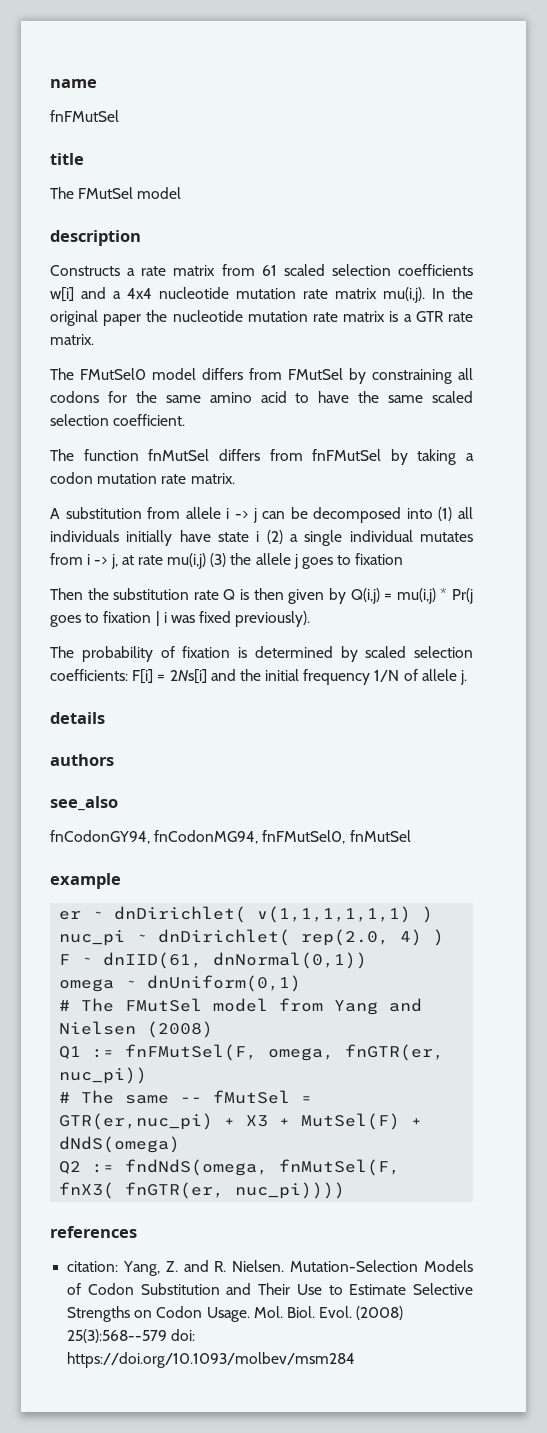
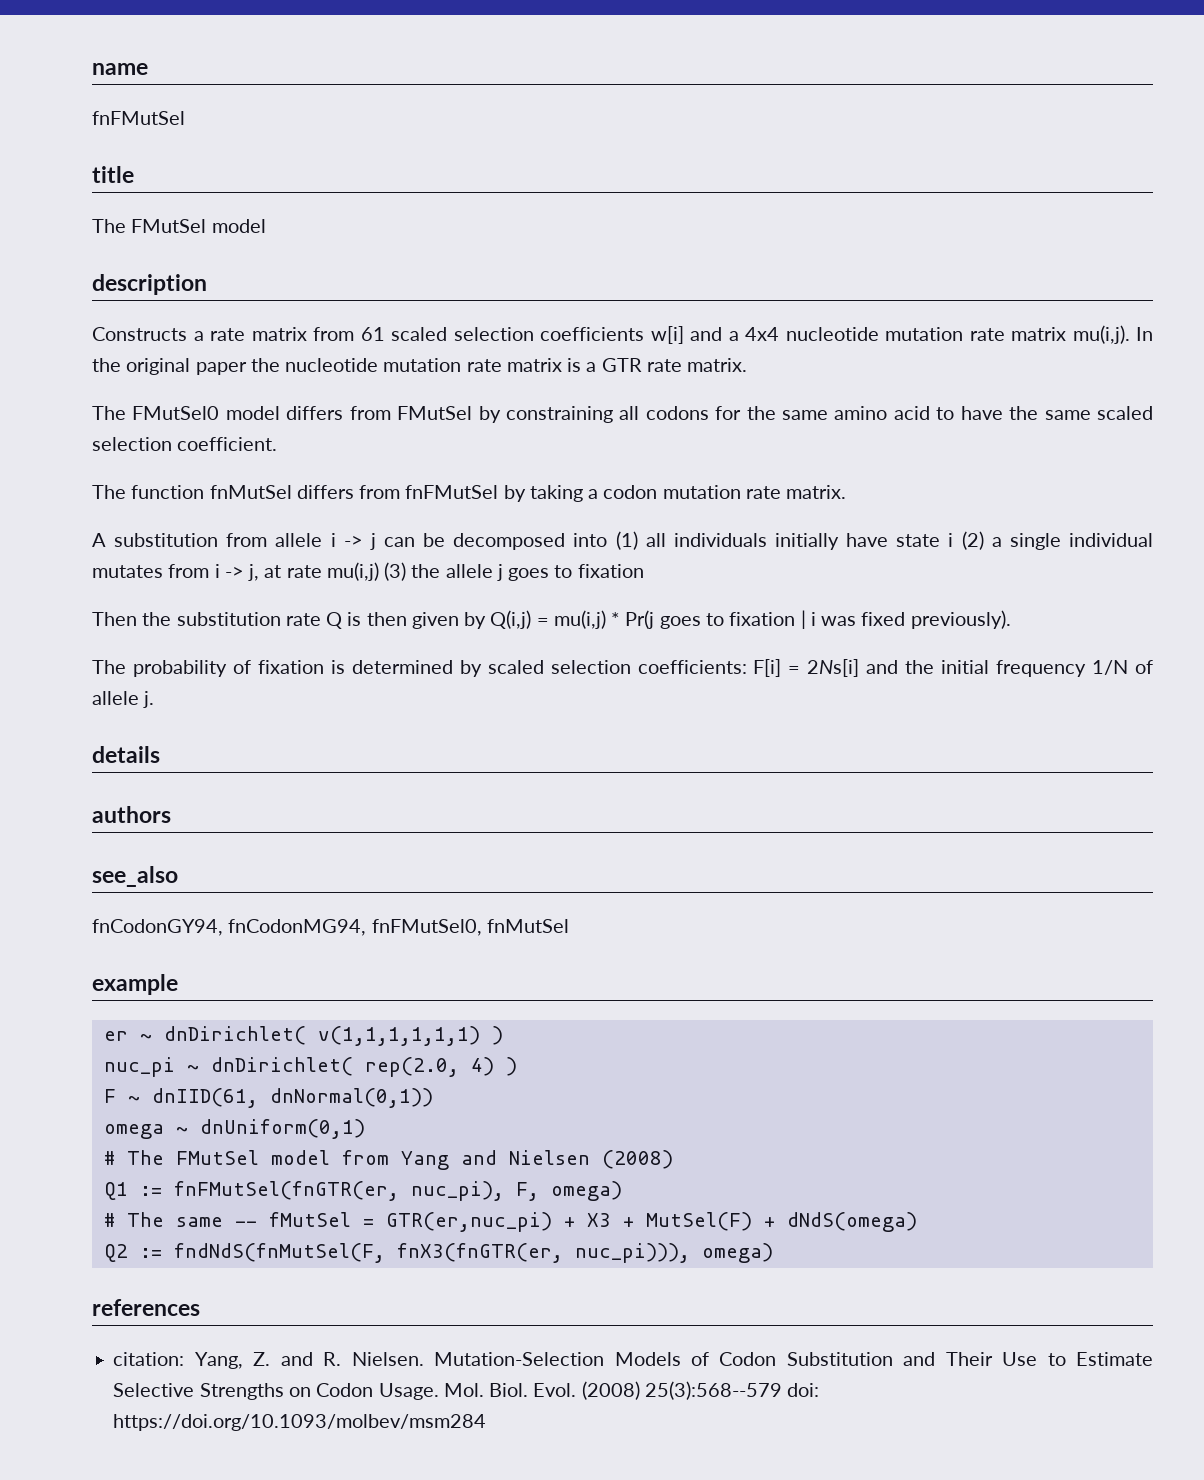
- Q1 := fnFMutSel(F, omega, fnGTR(er, nuc_pi))
+ Q1 := fnFMutSel(fnGTR(er, nuc_pi), F, omega)
- Q2 := fndNdS(omega, fnMutSel(F, fnX3( fnGTR(er, nuc_pi))))
+ Q2 := fndNdS(fnMutSel(F, fnX3(fnGTR(er, nuc_pi))), omega)

